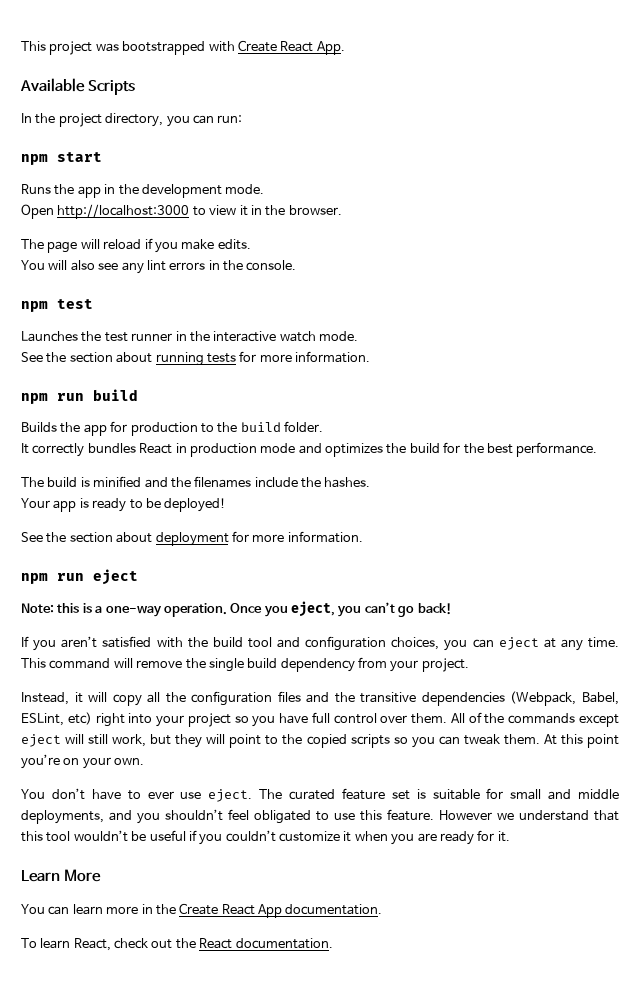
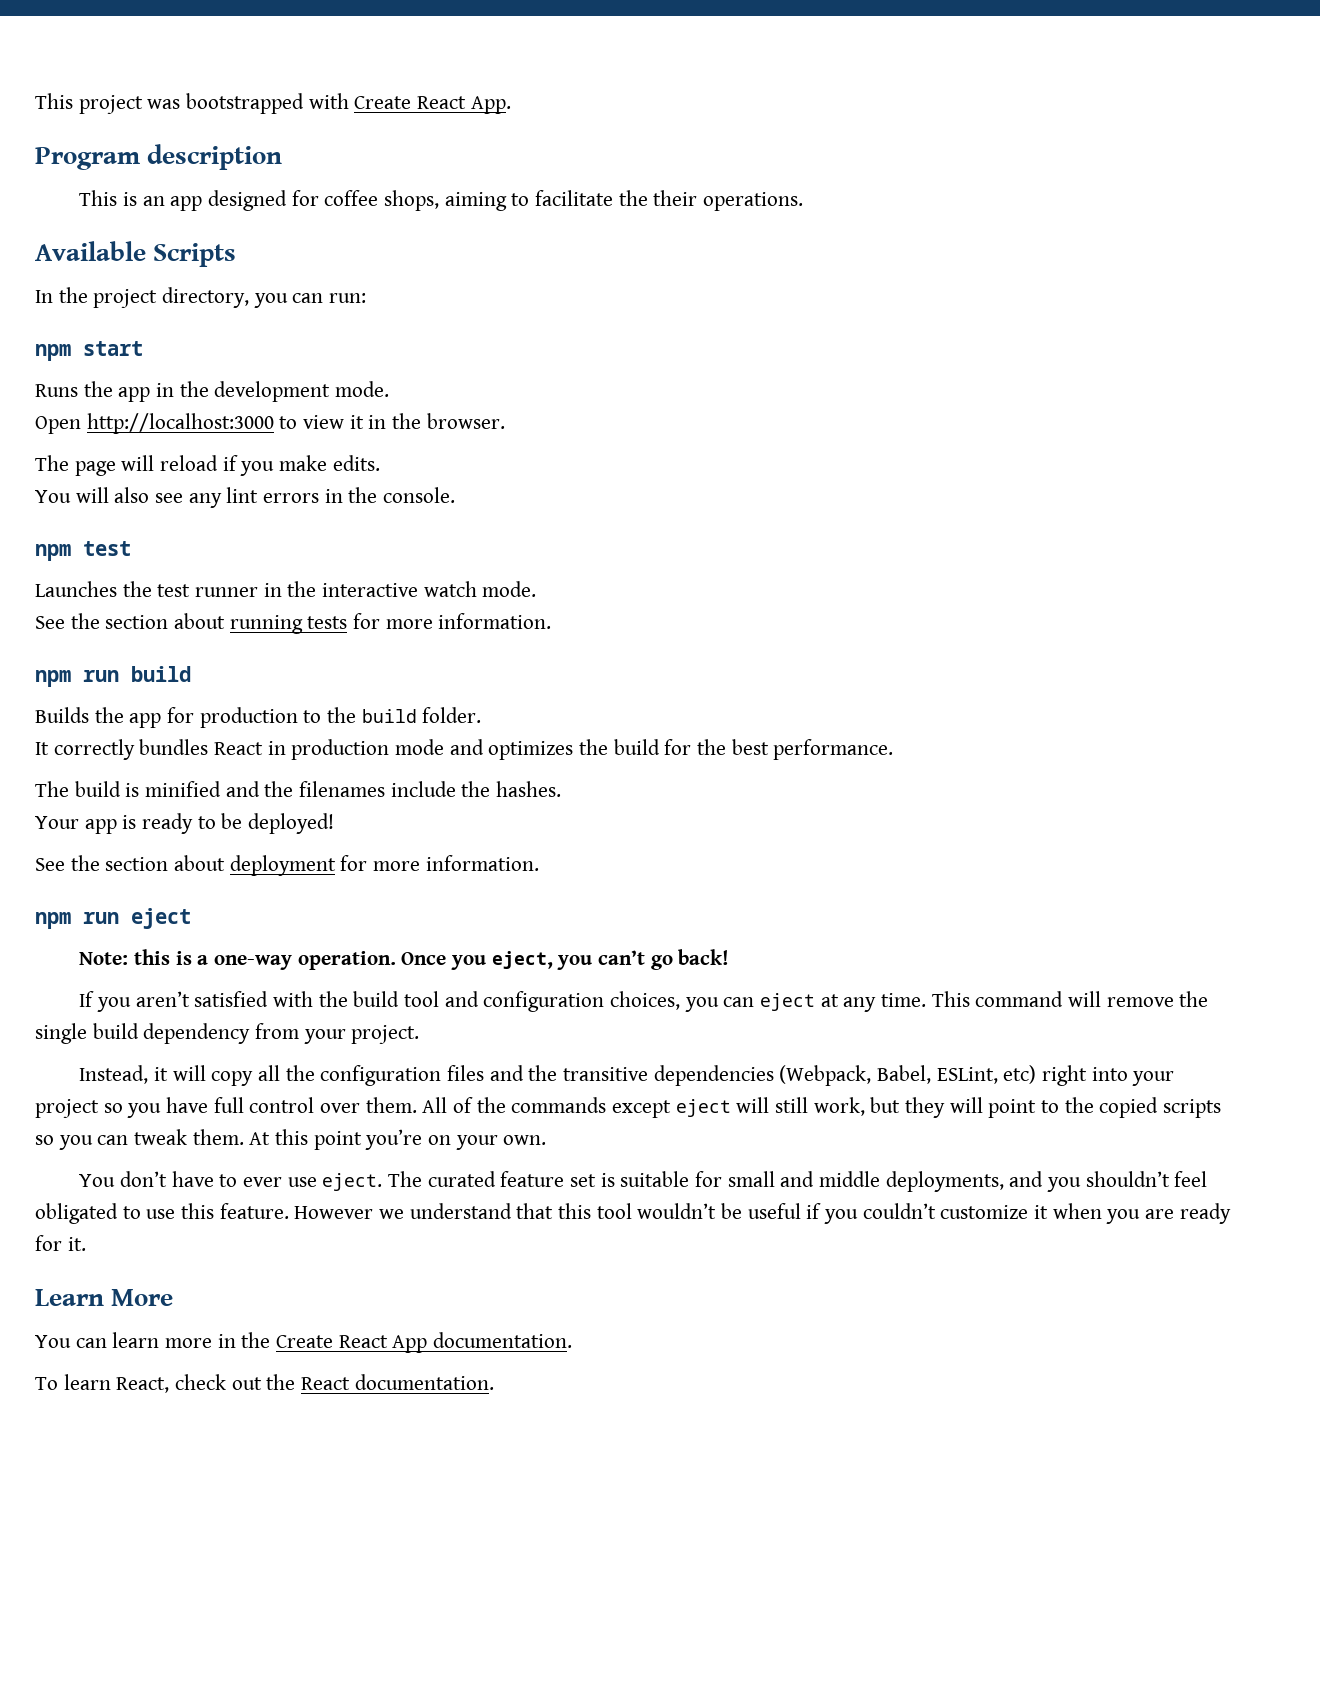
+ Program description
+ This is an app designed for coffee shops, aiming to facilitate the their operations.

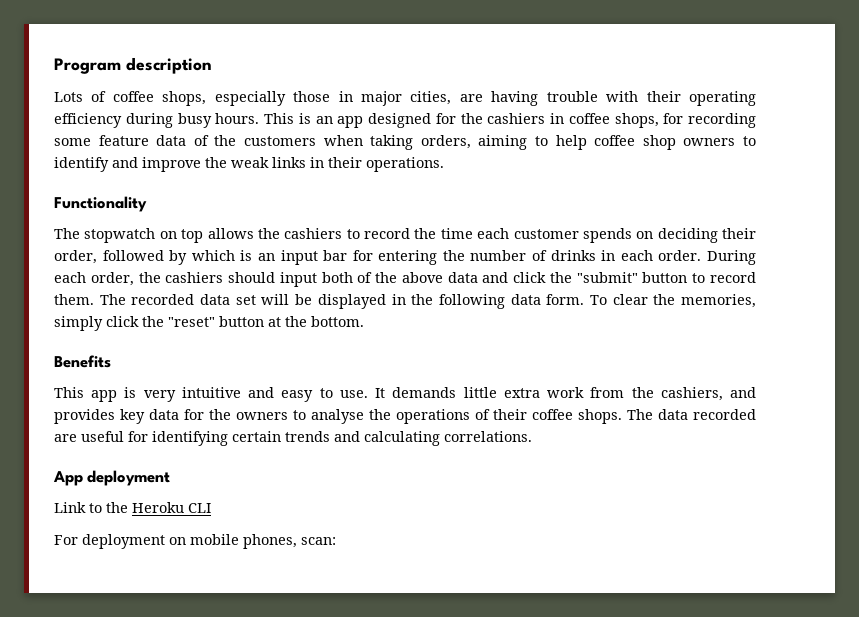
- This project was bootstrapped with Create React App.
  Program description
- This is an app designed for coffee shops, aiming to facilitate the their operations.
- Available Scripts
- In the project directory, you can run:
- npm start
- Runs the app in the development mode.
- Open http://localhost:3000 to view it in the browser.
- The page will reload if you make edits.
- You will also see any lint errors in the console.
- npm test
- Launches the test runner in the interactive watch mode.
- See the section about running tests for more information.
- npm run build
- Builds the app for production to the build folder.
- It correctly bundles React in production mode and optimizes the build for the best performance.
- The build is minified and the filenames include the hashes.
- Your app is ready to be deployed!
- See the section about deployment for more information.
- npm run eject
- Note: this is a one-way operation. Once you eject, you can’t go back!
- If you aren’t satisfied with the build tool and configuration choices, you can eject at any time. This command will remove the single build dependency from your project.
- Instead, it will copy all the configuration files and the transitive dependencies (Webpack, Babel, ESLint, etc) right into your project so you have full control over them. All of the commands except eject will still work, but they will point to the copied scripts so you can tweak them. At this point you’re on your own.
- You don’t have to ever use eject. The curated feature set is suitable for small and middle deployments, and you shouldn’t feel obligated to use this feature. However we understand that this tool wouldn’t be useful if you couldn’t customize it when you are ready for it.
- Learn More
- You can learn more in the Create React App documentation.
- To learn React, check out the React documentation.
+ Lots of coffee shops, especially those in major cities, are having trouble with their operating efficiency during busy hours. This is an app designed for the cashiers in coffee shops, for recording some feature data of the customers when taking orders, aiming to help coffee shop owners to identify and improve the weak links in their operations.
+ Functionality
+ The stopwatch on top allows the cashiers to record the time each customer spends on deciding their order, followed by which is an input bar for entering the number of drinks in each order. During each order, the cashiers should input both of the above data and click the "submit" button to record them. The recorded data set will be displayed in the following data form. To clear the memories, simply click the "reset" button at the bottom.
+ Benefits
+ This app is very intuitive and easy to use. It demands little extra work from the cashiers, and provides key data for the owners to analyse the operations of their coffee shops. The data recorded are useful for identifying certain trends and calculating correlations.
+ App deployment
+ Link to the Heroku CLI
+ For deployment on mobile phones, scan:

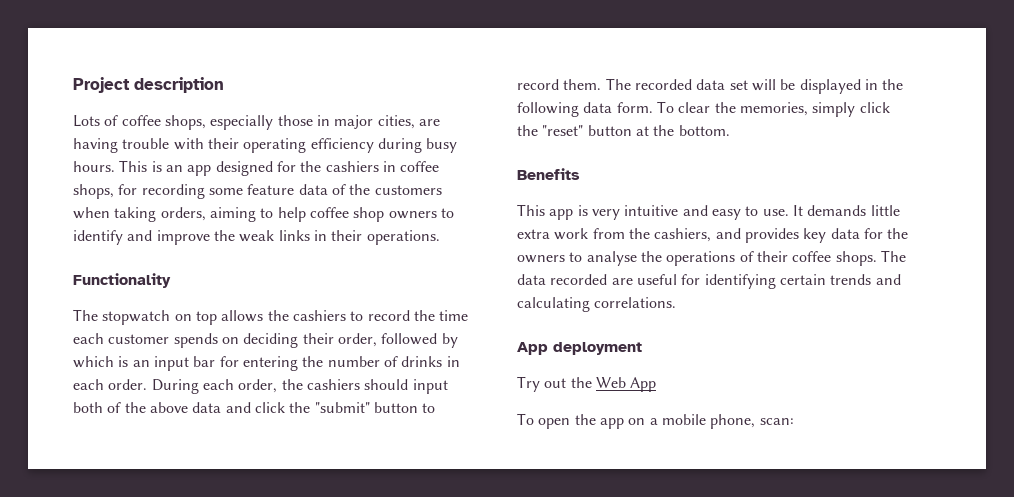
- Program description
+ Project description
- Link to the Heroku CLI
- For deployment on mobile phones, scan:
+ Try out the Web App
+ To open the app on a mobile phone, scan:

